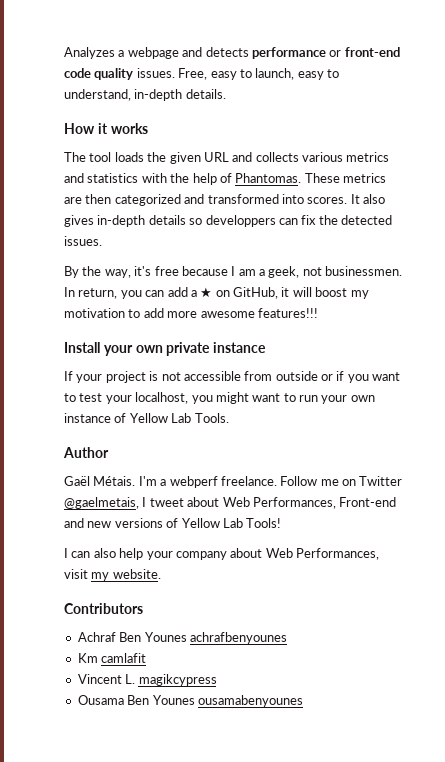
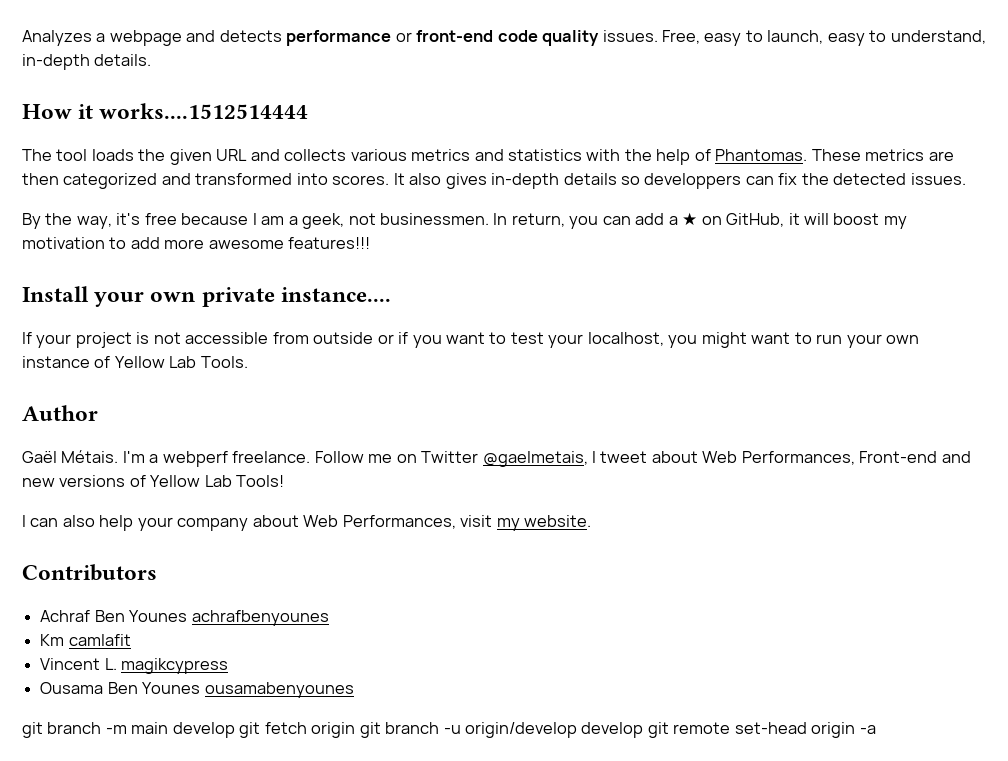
- How it works
+ How it works....1512514444
- Install your own private instance
+ Install your own private instance....
+ git branch -m main develop git fetch origin git branch -u origin/develop develop git remote set-head origin -a

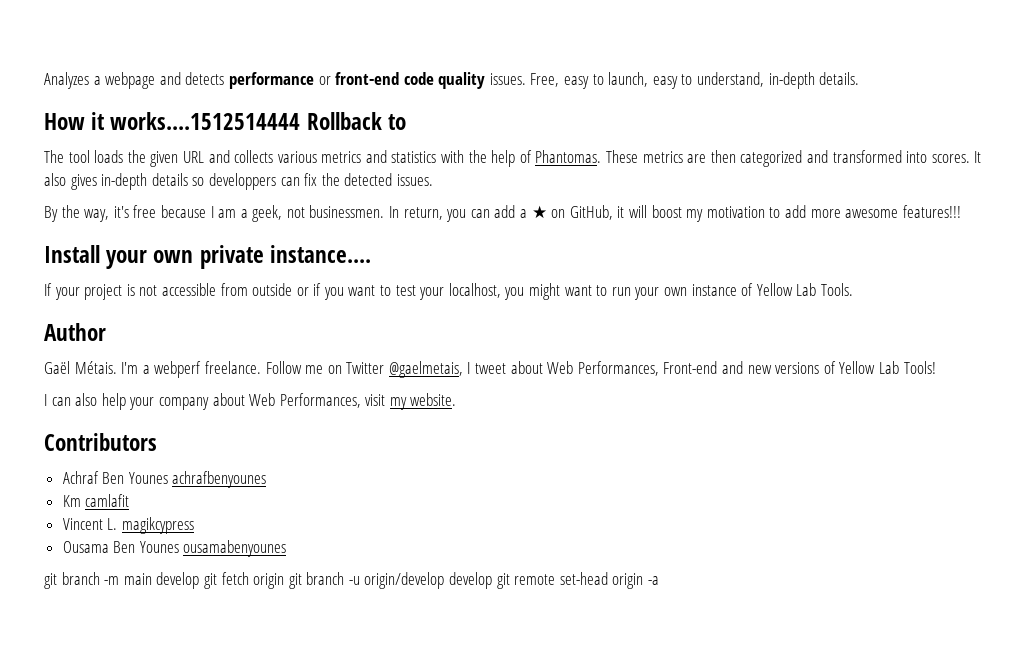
- How it works....1512514444
+ How it works....1512514444 Rollback to

